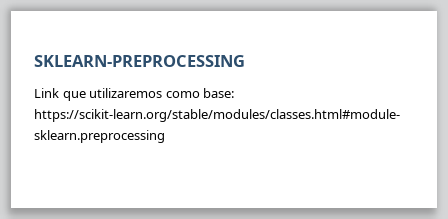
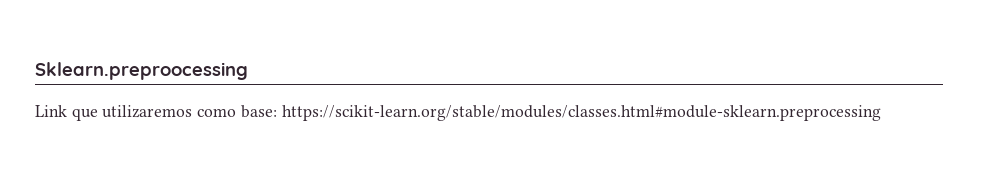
- SKLEARN-PREPROCESSING
+ Sklearn.preproocessing

